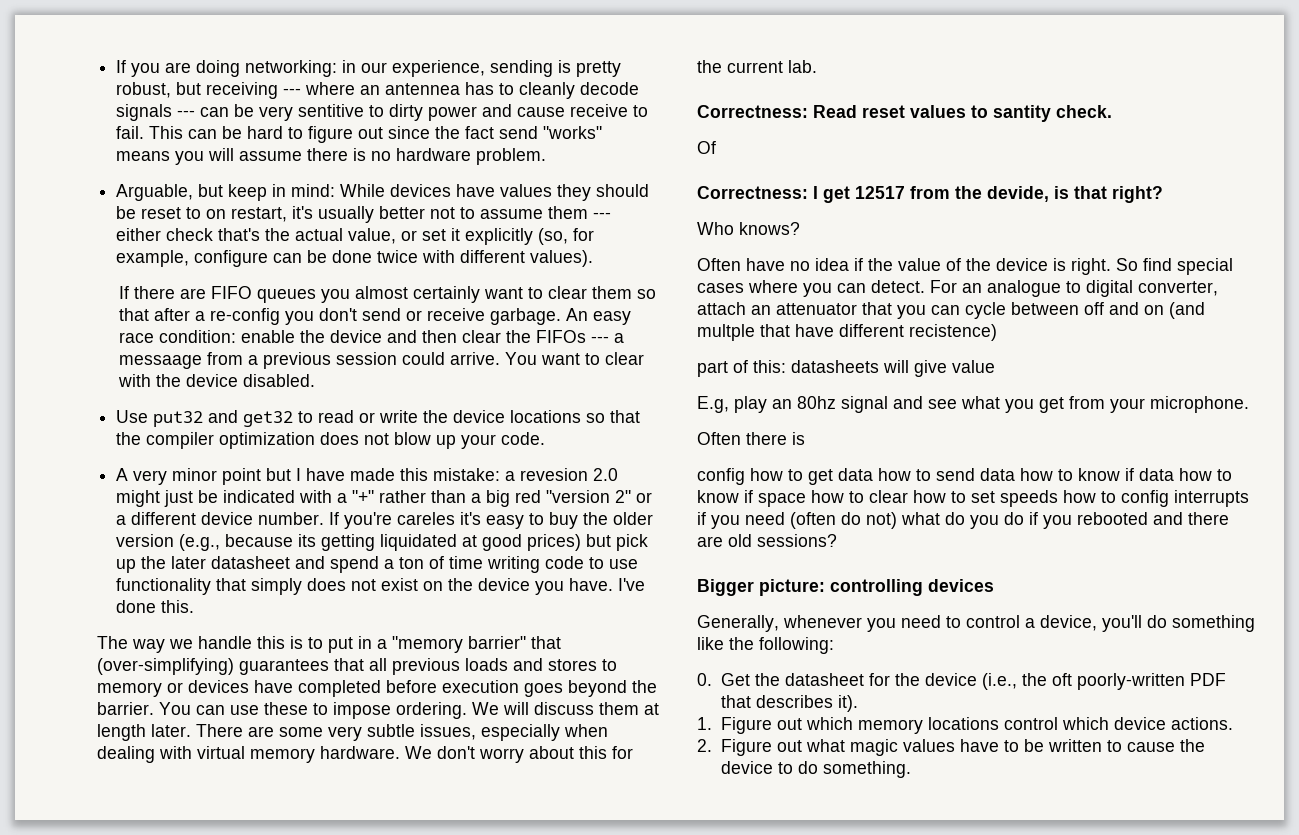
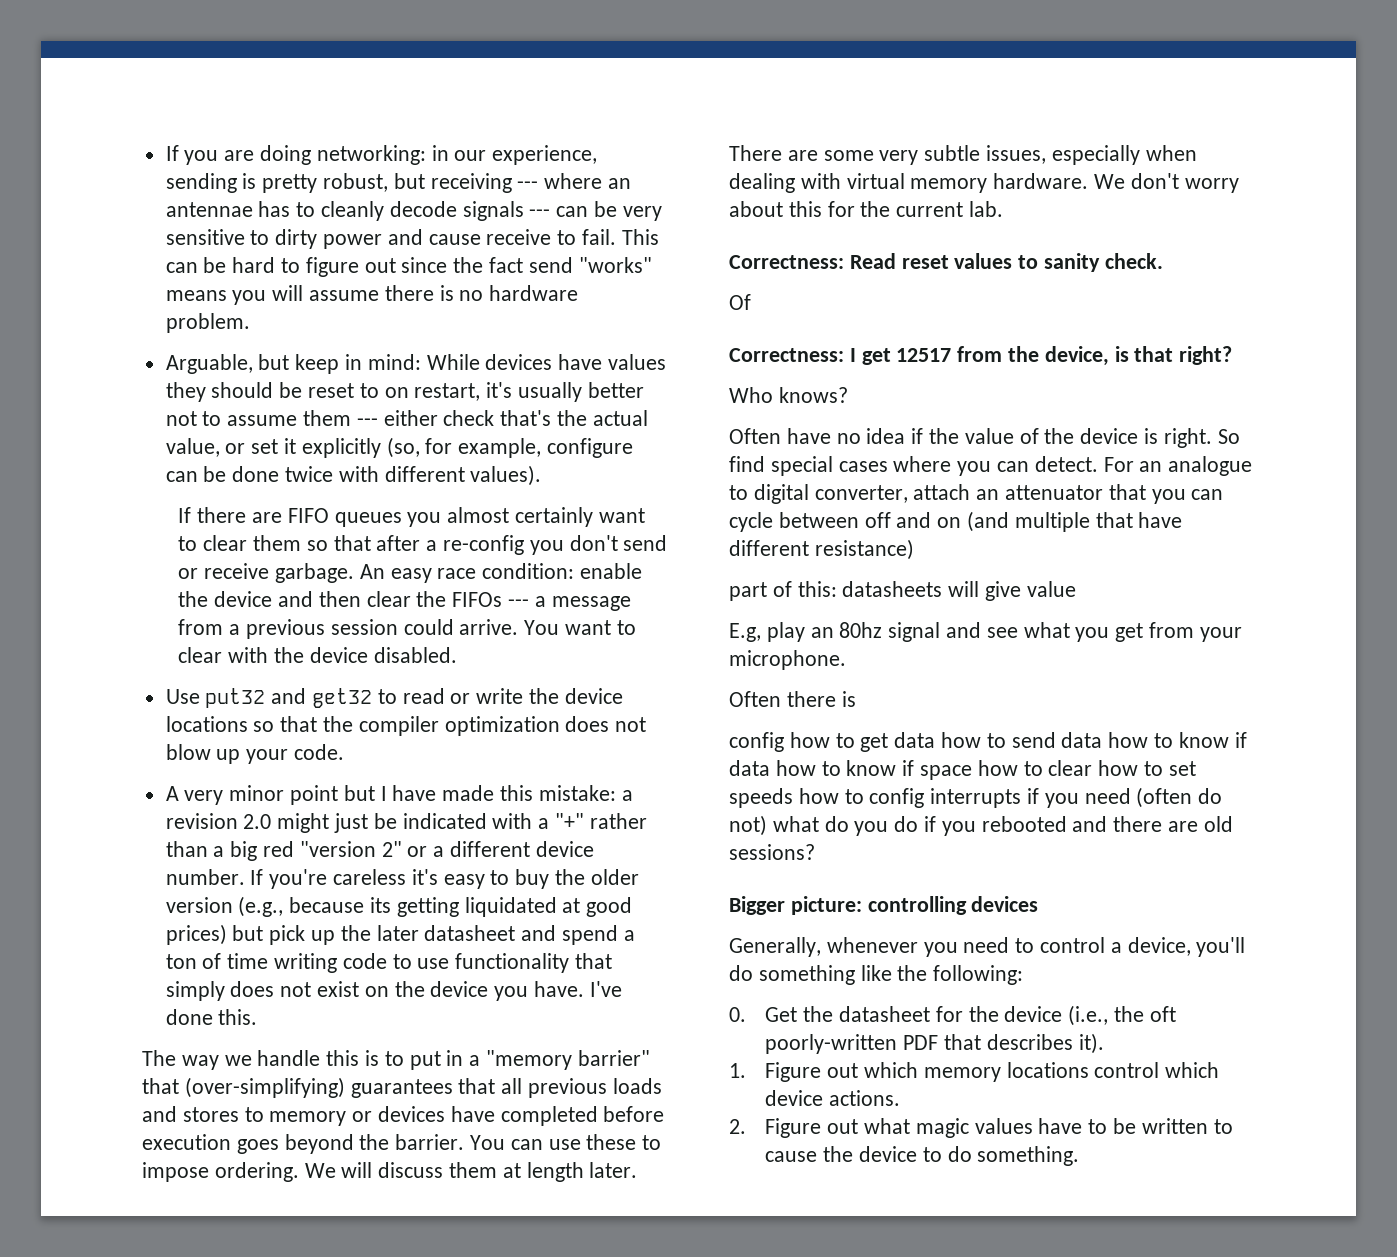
- If you are doing networking: in our experience, sending is pretty robust, but receiving --- where an antennea has to cleanly decode signals --- can be very sentitive to dirty power and cause receive to fail.
+ If you are doing networking: in our experience, sending is pretty robust, but receiving --- where an antennae has to cleanly decode signals --- can be very sensitive to dirty power and cause receive to fail.
- An easy race condition: enable the device and then clear the FIFOs --- a messaage from a previous session could arrive.
+ An easy race condition: enable the device and then clear the FIFOs --- a message from a previous session could arrive.
- A very minor point but I have made this mistake: a revesion 2.0 might just be indicated with a "+" rather than a big red "version 2" or a different device number.
+ A very minor point but I have made this mistake: a revision 2.0 might just be indicated with a "+" rather than a big red "version 2" or a different device number.
- If you're careles it's easy to buy the older version (e.g., because its getting liquidated at good prices) but pick up the later datasheet and spend a ton of time writing code to use functionality that simply does not exist on the device you have.
+ If you're careless it's easy to buy the older version (e.g., because its getting liquidated at good prices) but pick up the later datasheet and spend a ton of time writing code to use functionality that simply does not exist on the device you have.
- Correctness: Read reset values to santity check.
+ Correctness: Read reset values to sanity check.
- Correctness: I get 12517 from the devide, is that right?
+ Correctness: I get 12517 from the device, is that right?
- For an analogue to digital converter, attach an attenuator that you can cycle between off and on (and multple that have different recistence)
+ For an analogue to digital converter, attach an attenuator that you can cycle between off and on (and multiple that have different resistance)

